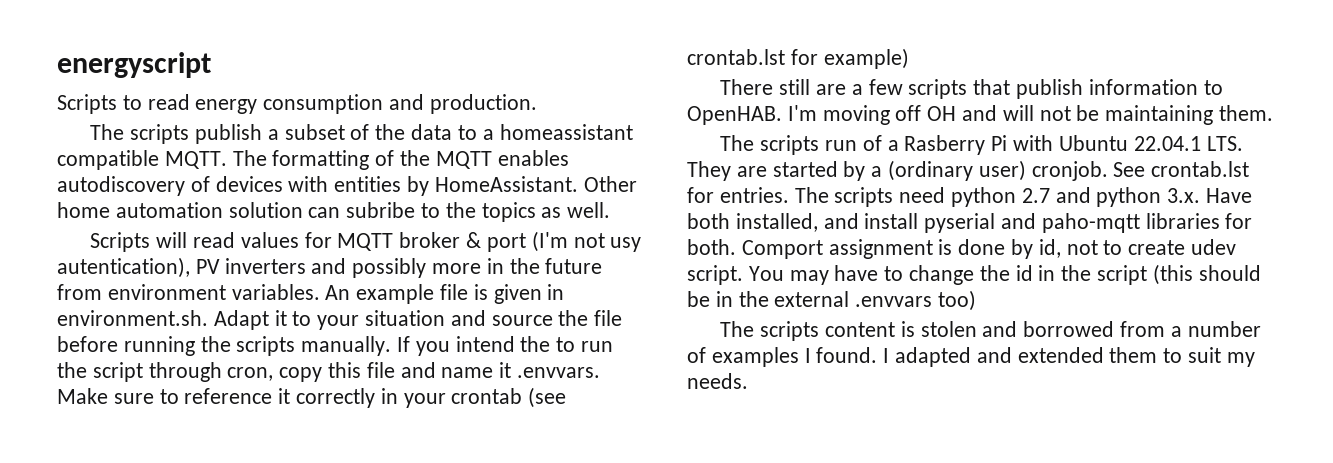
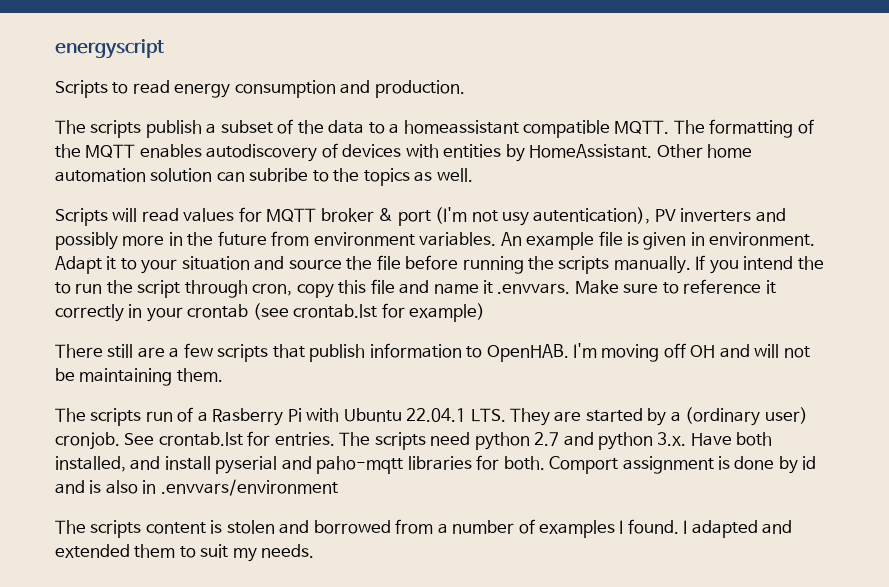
- An example file is given in environment.sh. Adapt it to your situation and source the file before running the scripts manually.
+ An example file is given in environment. Adapt it to your situation and source the file before running the scripts manually.
- Comport assignment is done by id, not to create udev script. You may have to change the id in the script (this should be in the external .envvars too)
+ Comport assignment is done by id and is also in .envvars/environment

